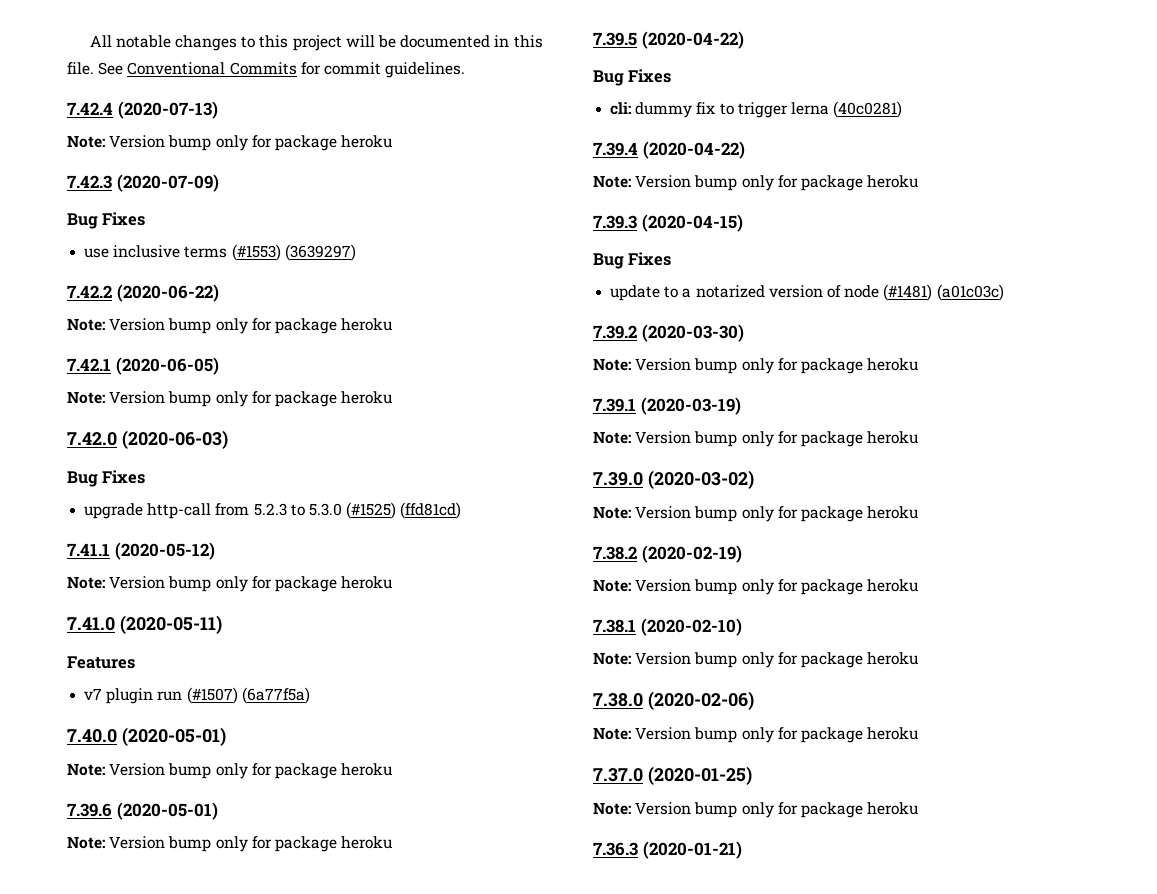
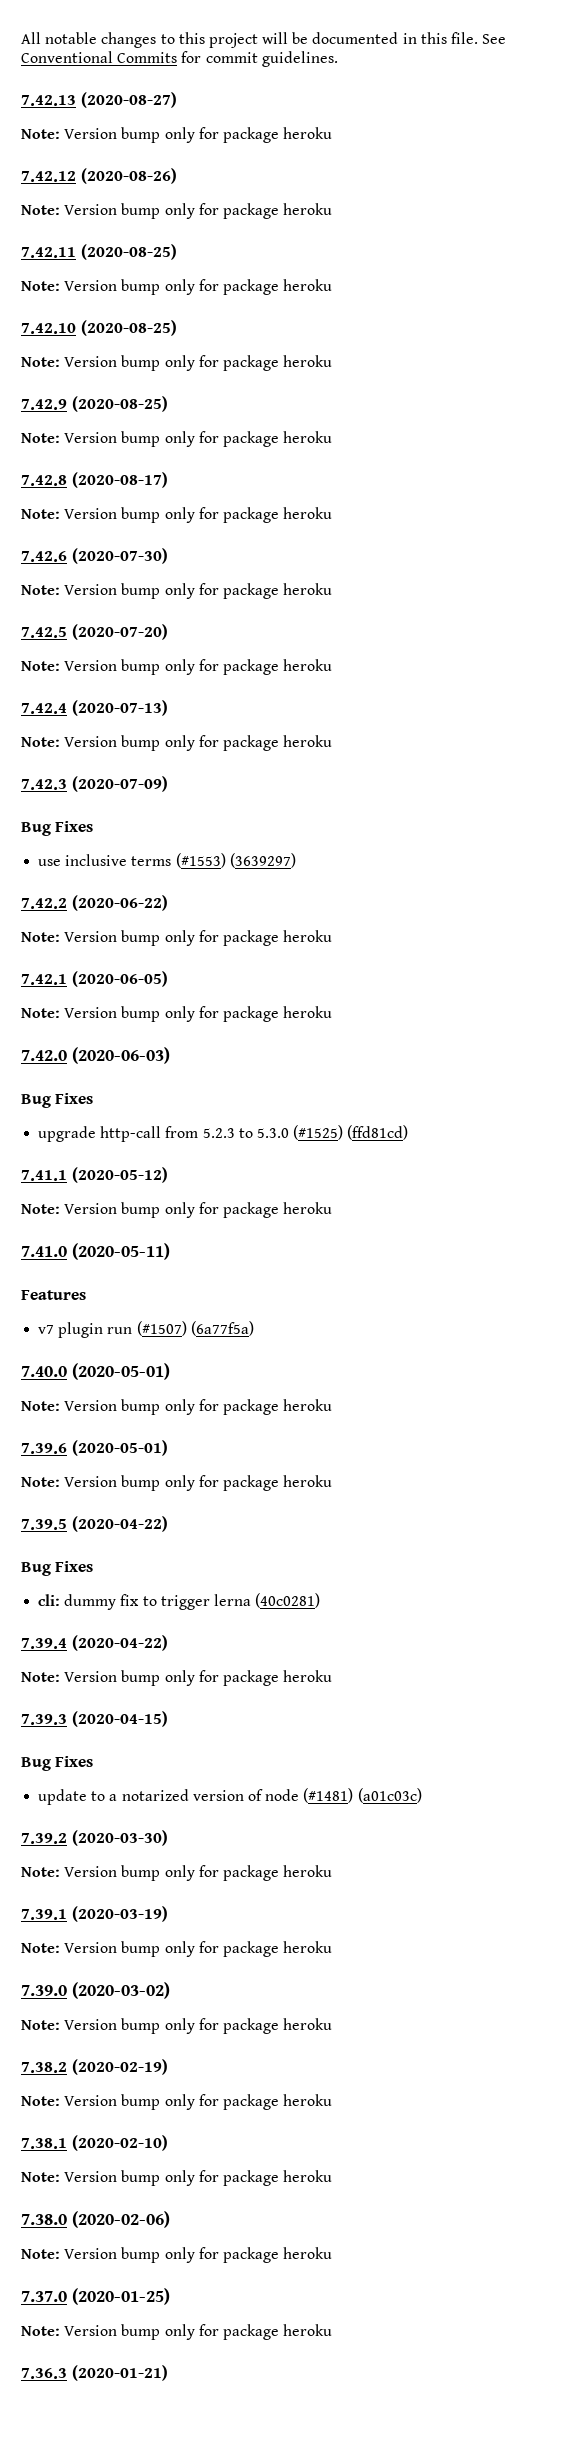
+ 7.42.13 (2020-08-27)
+ Note: Version bump only for package heroku
+ 7.42.12 (2020-08-26)
+ Note: Version bump only for package heroku
+ 7.42.11 (2020-08-25)
+ Note: Version bump only for package heroku
+ 7.42.10 (2020-08-25)
+ Note: Version bump only for package heroku
+ 7.42.9 (2020-08-25)
+ Note: Version bump only for package heroku
+ 7.42.8 (2020-08-17)
+ Note: Version bump only for package heroku
+ 7.42.6 (2020-07-30)
+ Note: Version bump only for package heroku
+ 7.42.5 (2020-07-20)
+ Note: Version bump only for package heroku

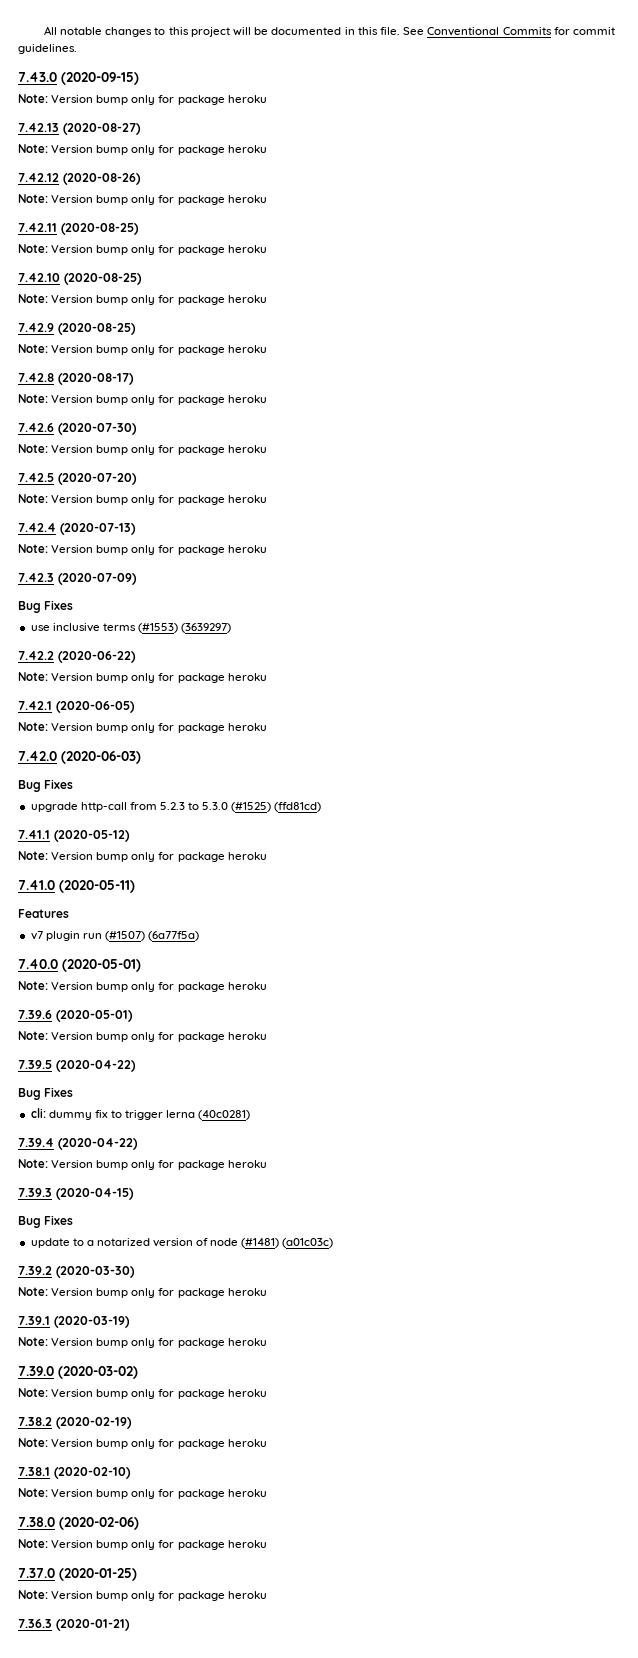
+ 7.43.0 (2020-09-15)
+ Note: Version bump only for package heroku

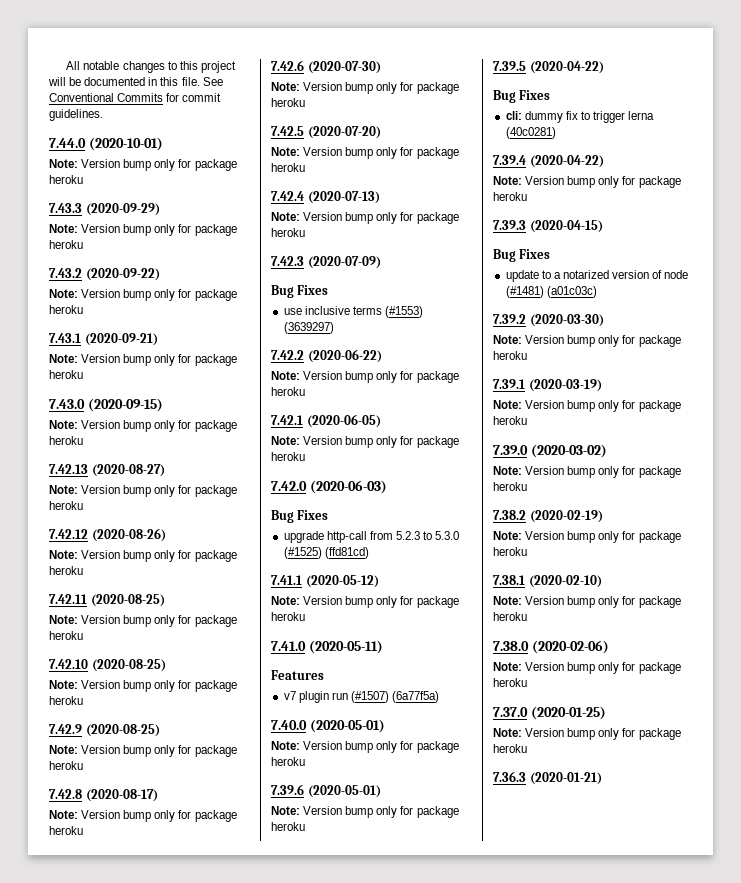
+ 7.44.0 (2020-10-01)
+ Note: Version bump only for package heroku
+ 7.43.3 (2020-09-29)
+ Note: Version bump only for package heroku
+ 7.43.2 (2020-09-22)
+ Note: Version bump only for package heroku
+ 7.43.1 (2020-09-21)
+ Note: Version bump only for package heroku

